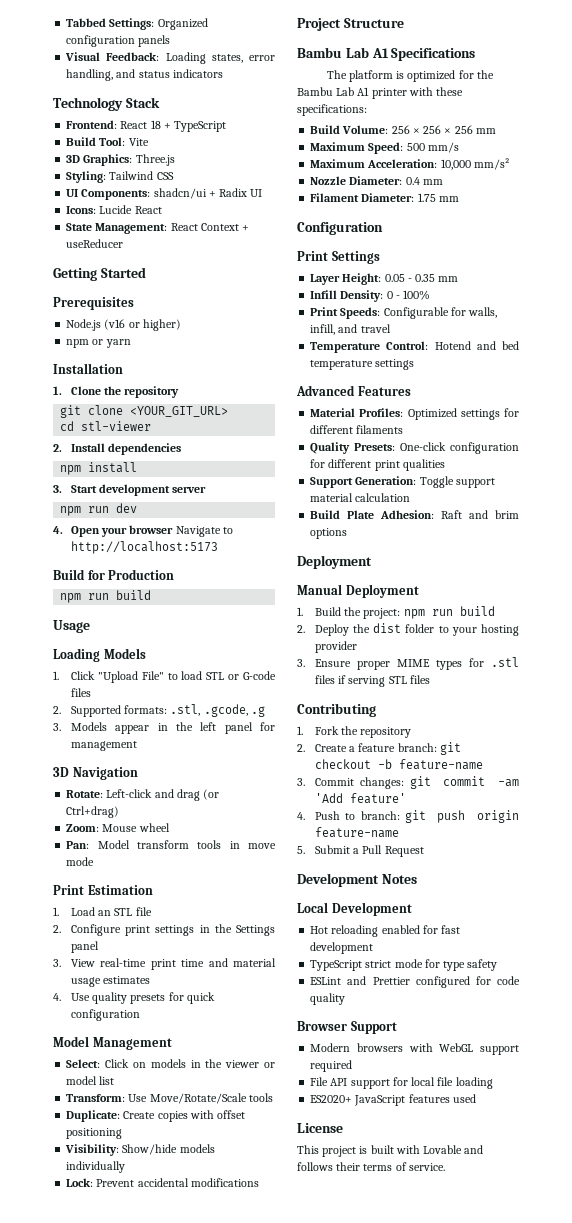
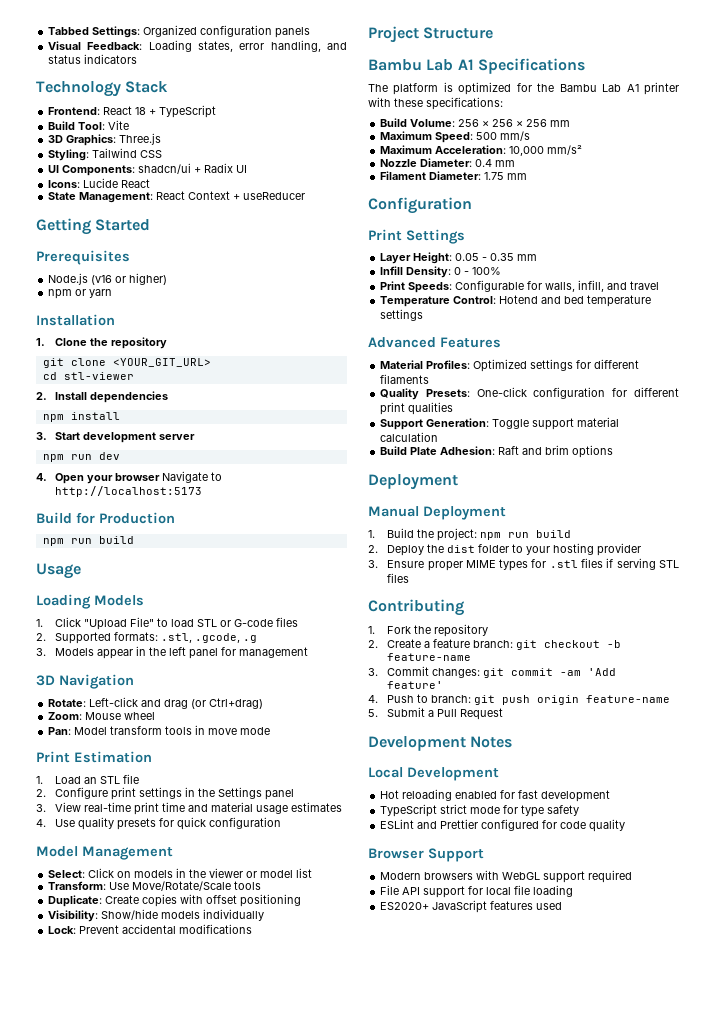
- License
- This project is built with Lovable and follows their terms of service.

